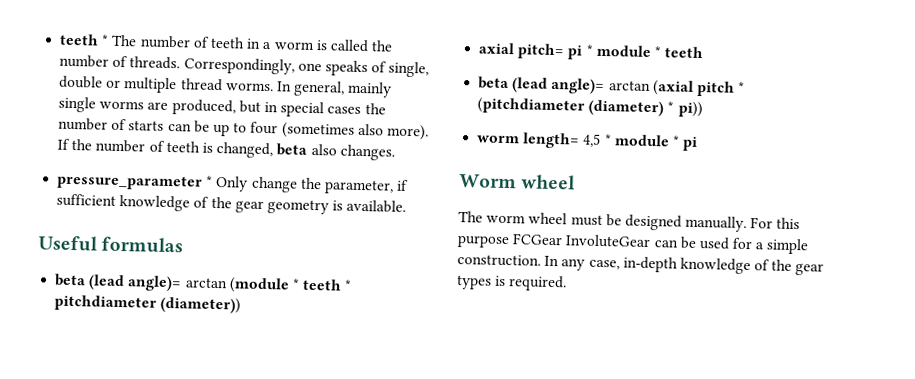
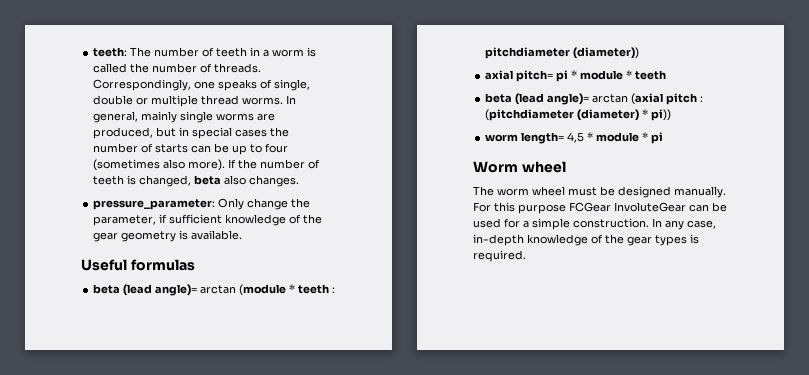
- teeth * The number of teeth in a worm is called the number of threads.
+ teeth: The number of teeth in a worm is called the number of threads.
- pressure_parameter * Only change the parameter, if sufficient knowledge of the gear geometry is available.
+ pressure_parameter: Only change the parameter, if sufficient knowledge of the gear geometry is available.
- beta (lead angle)= arctan (module * teeth * pitchdiameter (diameter))
+ beta (lead angle)= arctan (module * teeth : pitchdiameter (diameter))
- beta (lead angle)= arctan (axial pitch * (pitchdiameter (diameter) * pi))
+ beta (lead angle)= arctan (axial pitch : (pitchdiameter (diameter) * pi))

